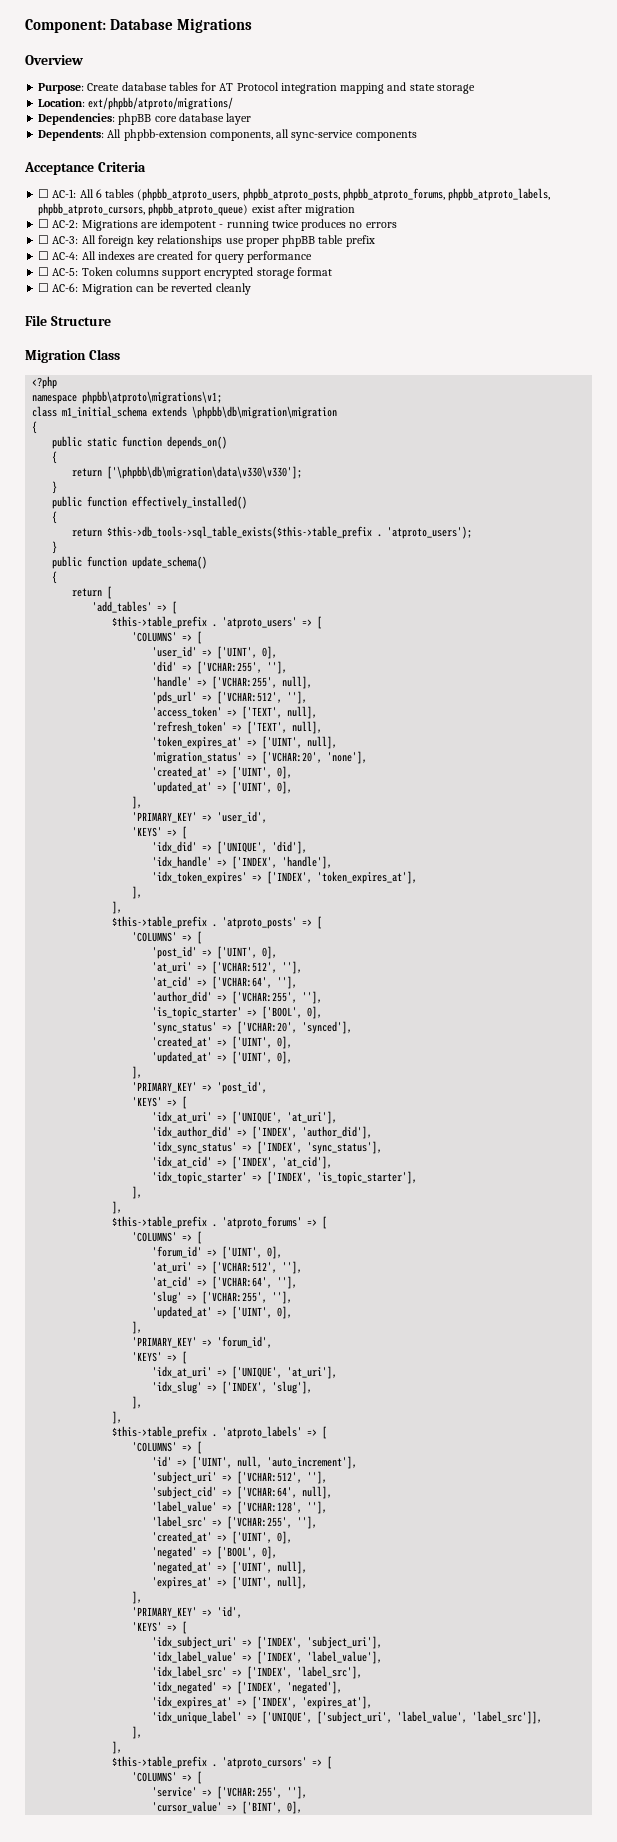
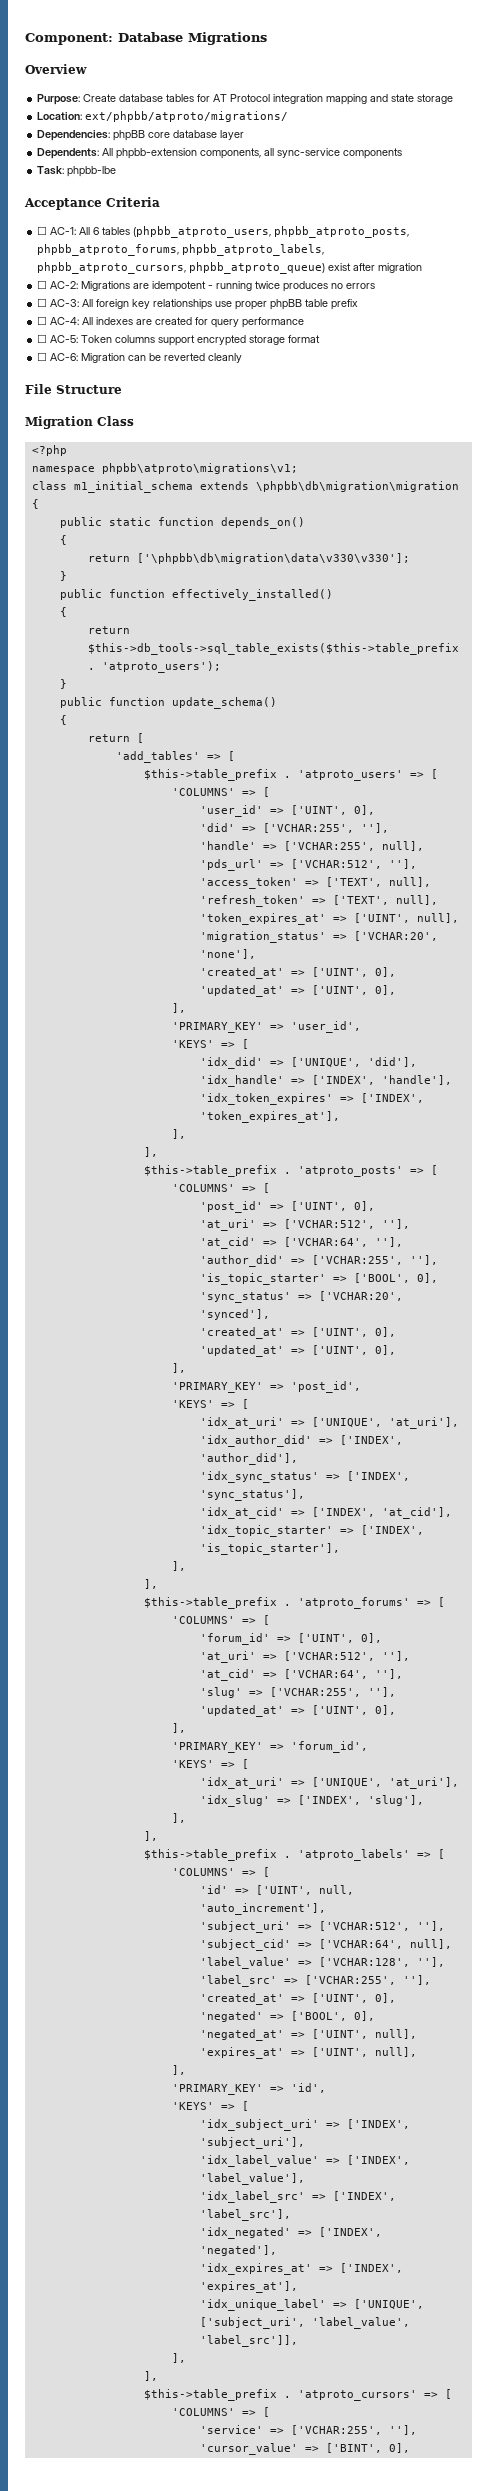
+ Task: phpbb-lbe

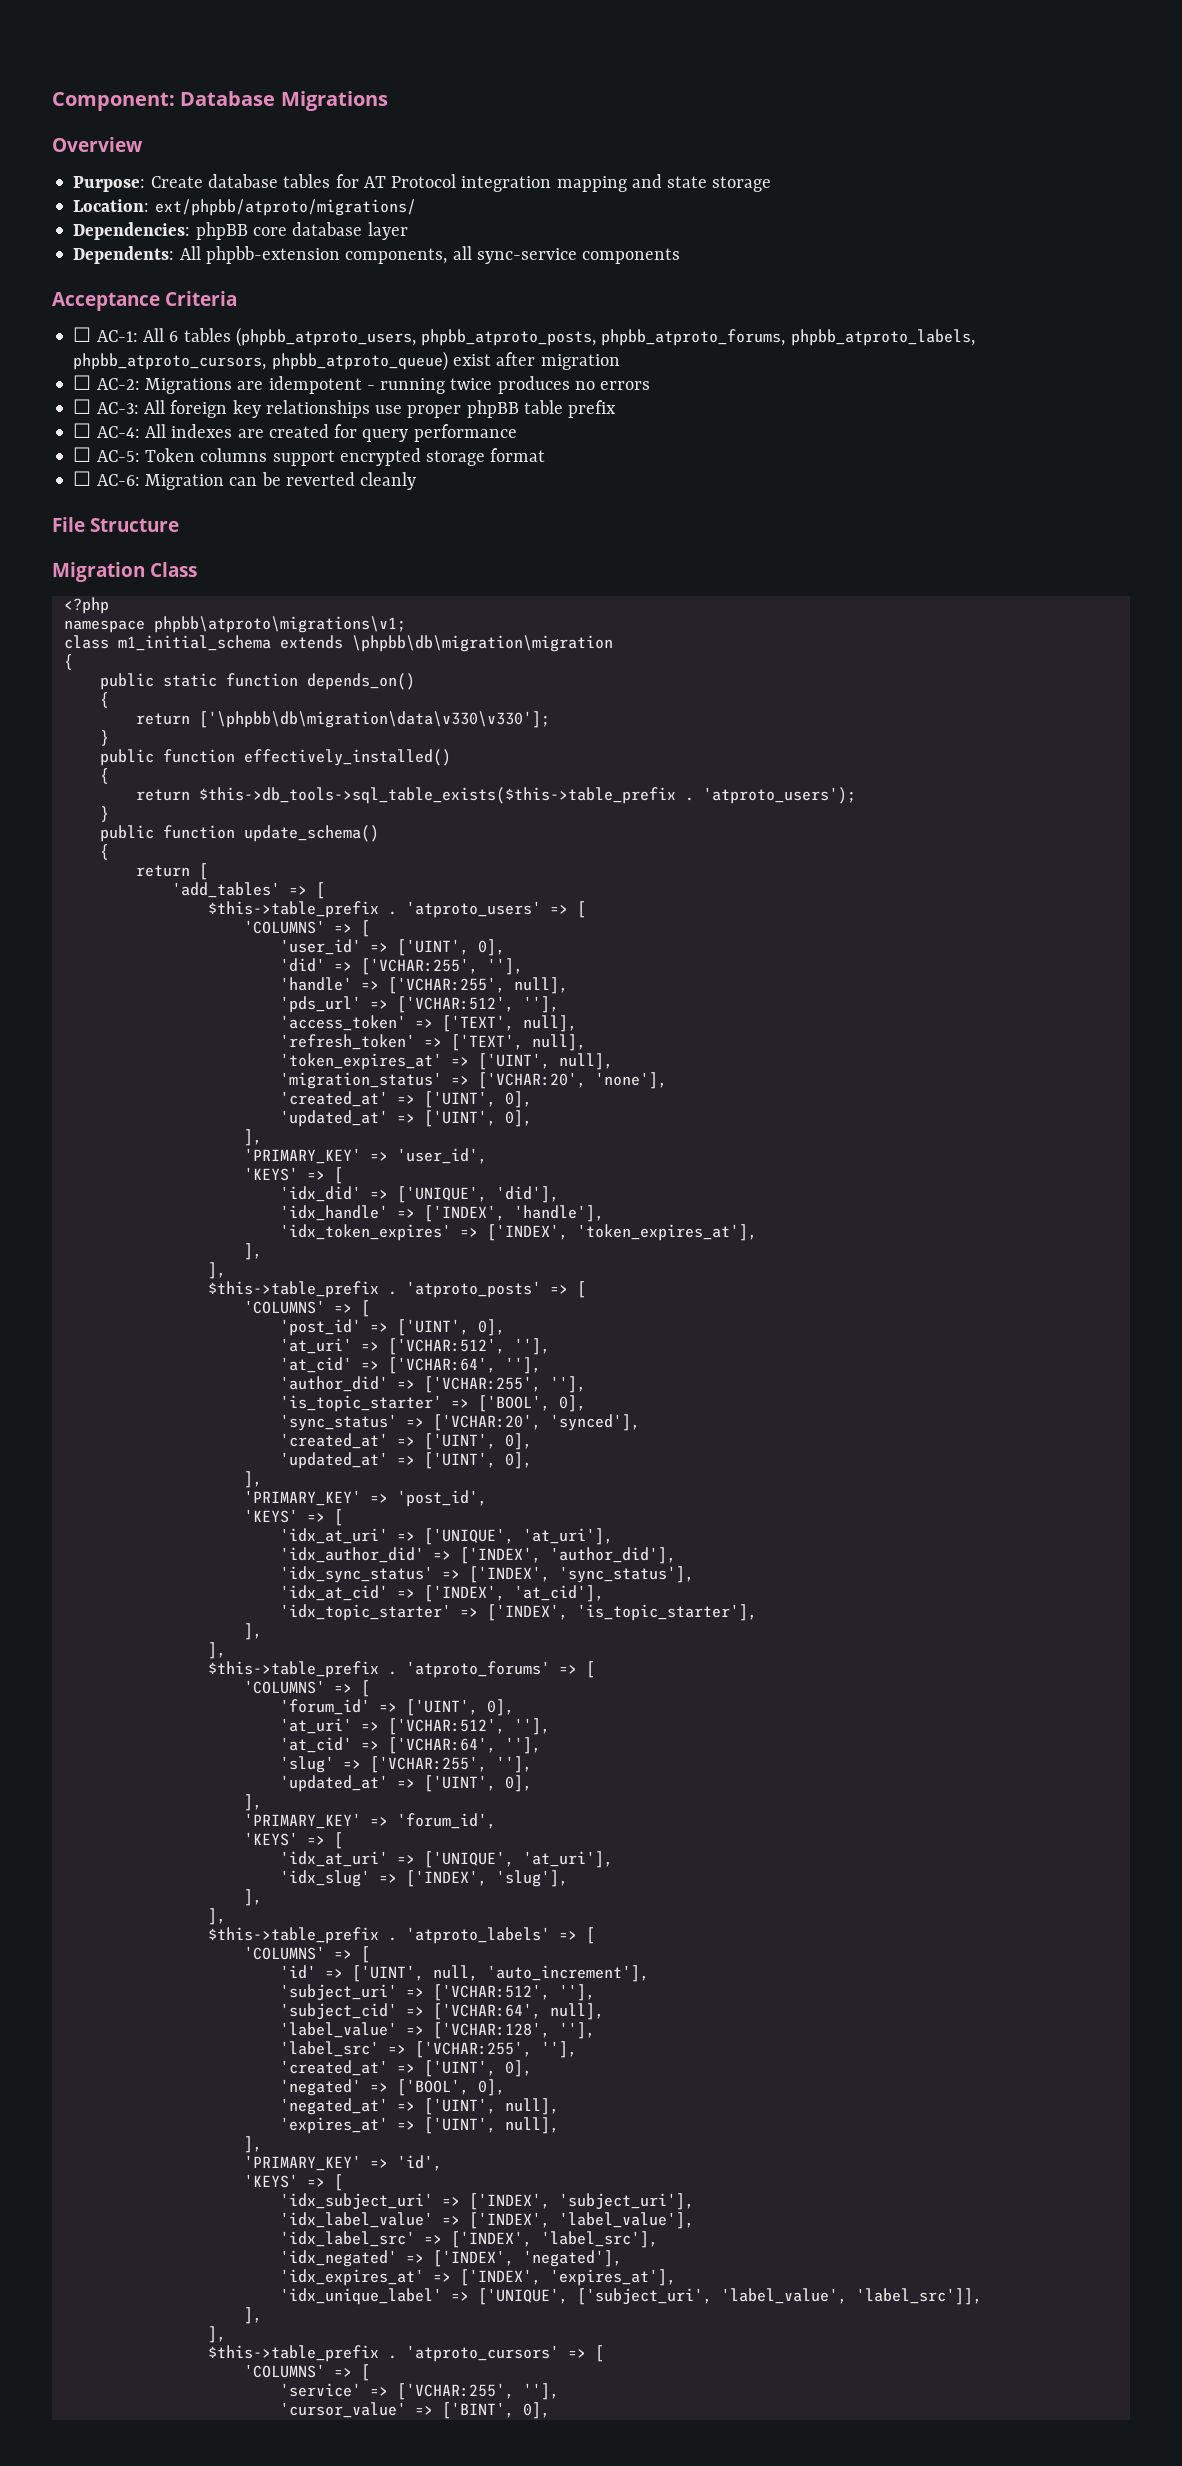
- Task: phpbb-lbe

